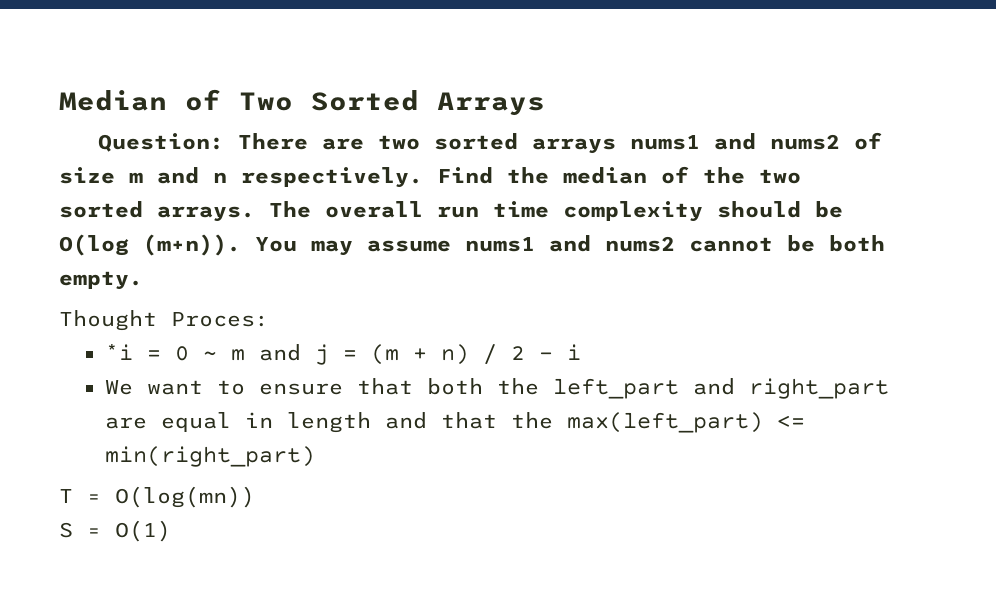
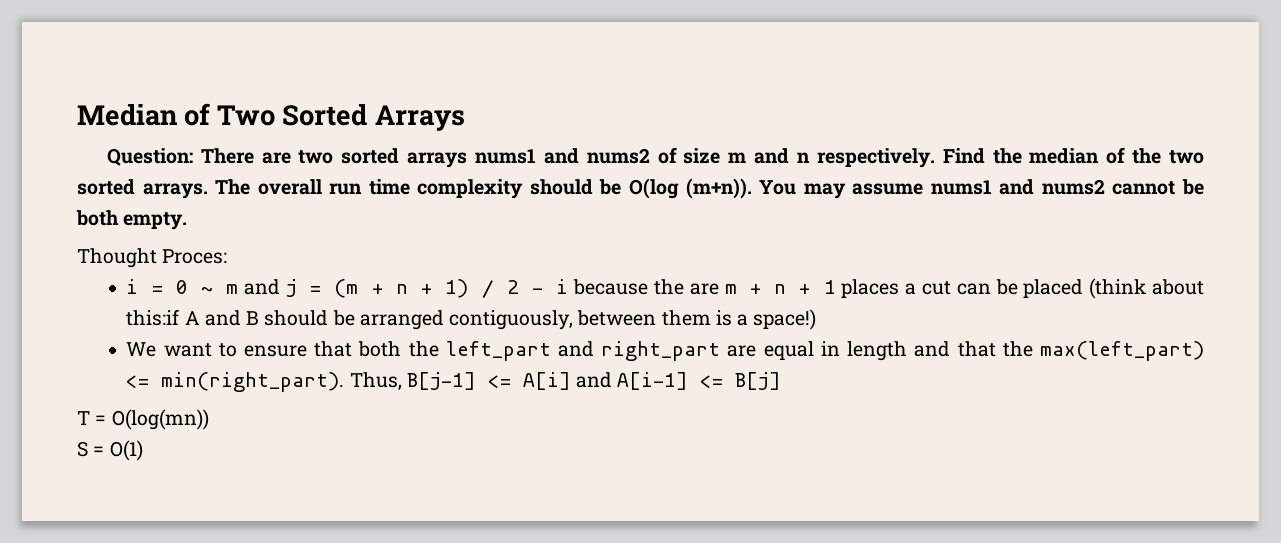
- *i = 0 ~ m and j = (m + n) / 2 - i
+ i = 0 ~ m and j = (m + n + 1) / 2 - i because the are m + n + 1 places a cut can be placed (think about this:if A and B should be arranged contiguously, between them is a space!)
- We want to ensure that both the left_part and right_part are equal in length and that the max(left_part) <= min(right_part)
+ We want to ensure that both the left_part and right_part are equal in length and that the max(left_part) <= min(right_part). Thus, B[j-1] <= A[i] and A[i-1] <= B[j]

